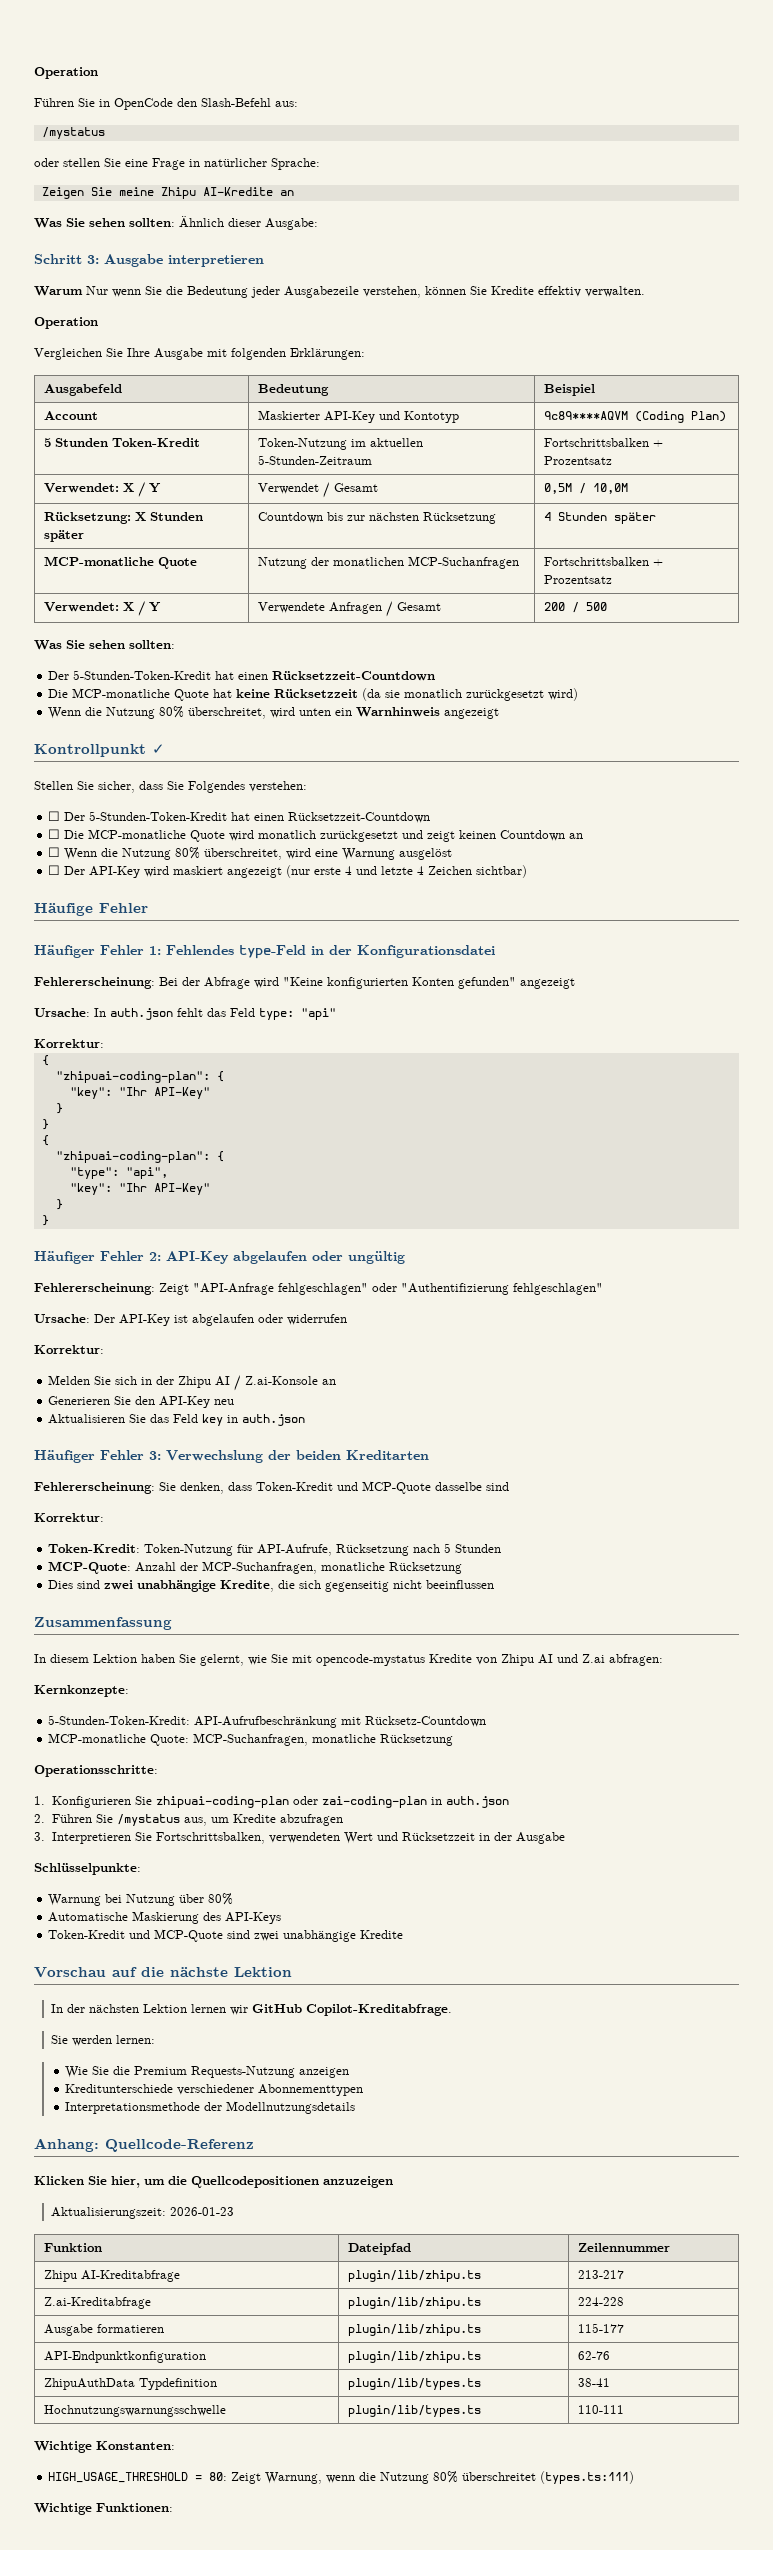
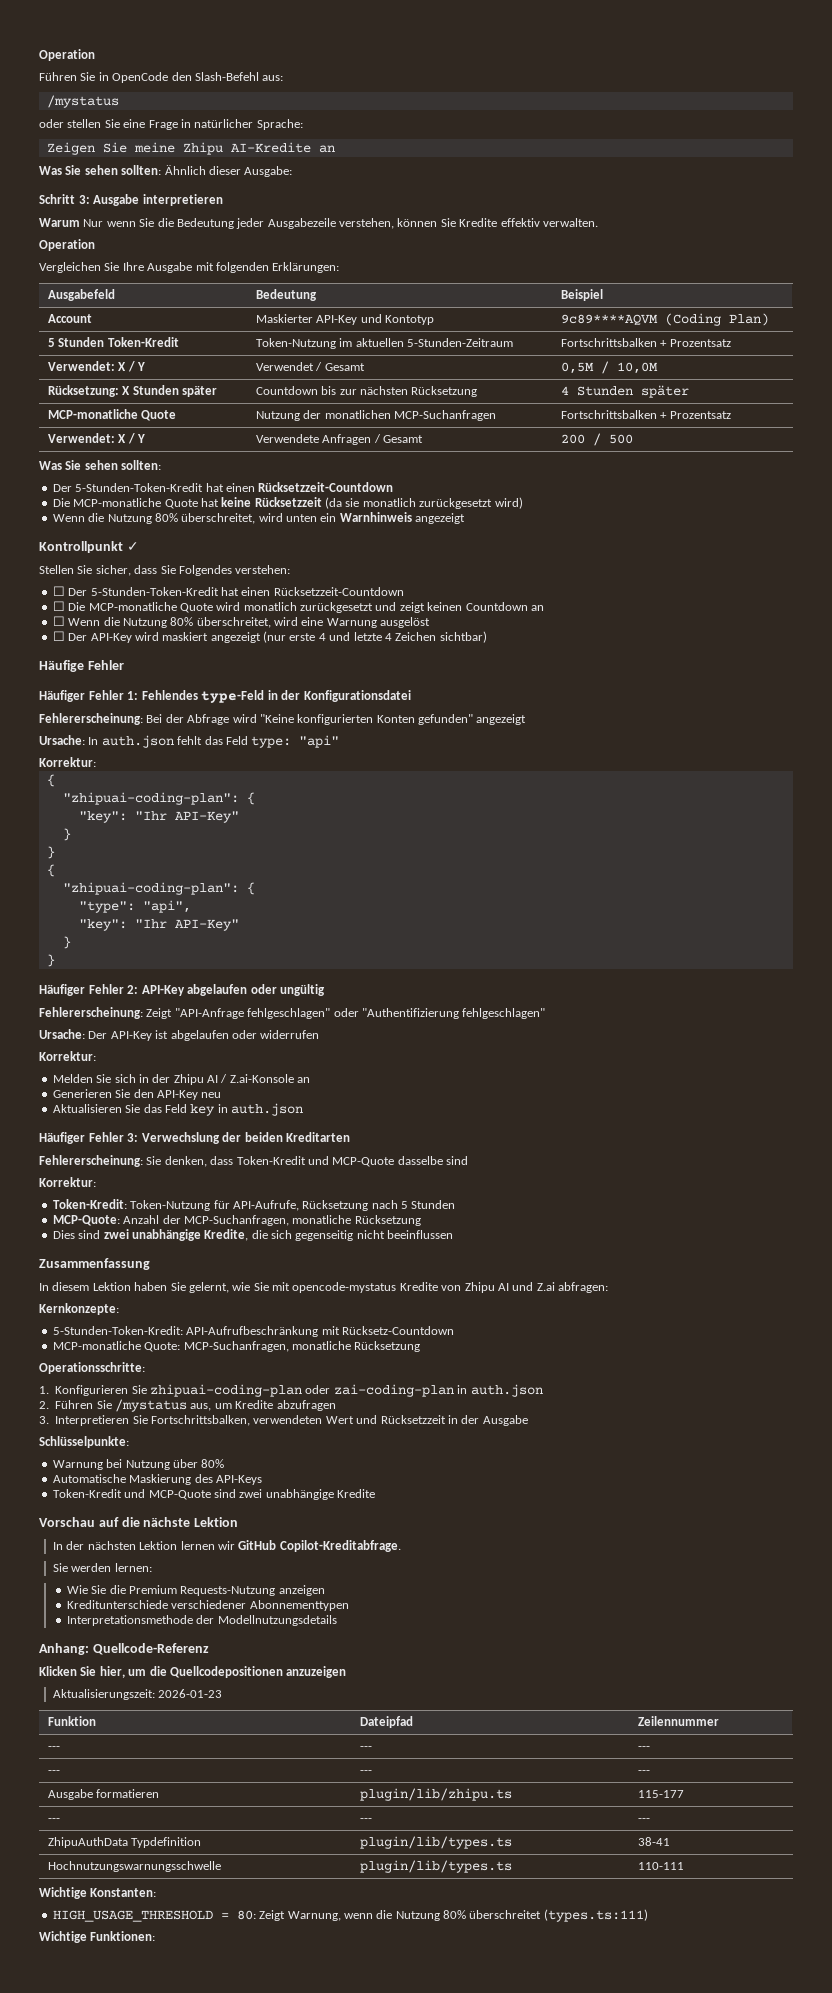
  Funktion | Dateipfad | Zeilennummer
- Zhipu AI-Kreditabfrage | plugin/lib/zhipu.ts | 213-217
- Z.ai-Kreditabfrage | plugin/lib/zhipu.ts | 224-228
+ --- | --- | ---
+ --- | --- | ---
  Ausgabe formatieren | plugin/lib/zhipu.ts | 115-177
- API-Endpunktkonfiguration | plugin/lib/zhipu.ts | 62-76
+ --- | --- | ---

